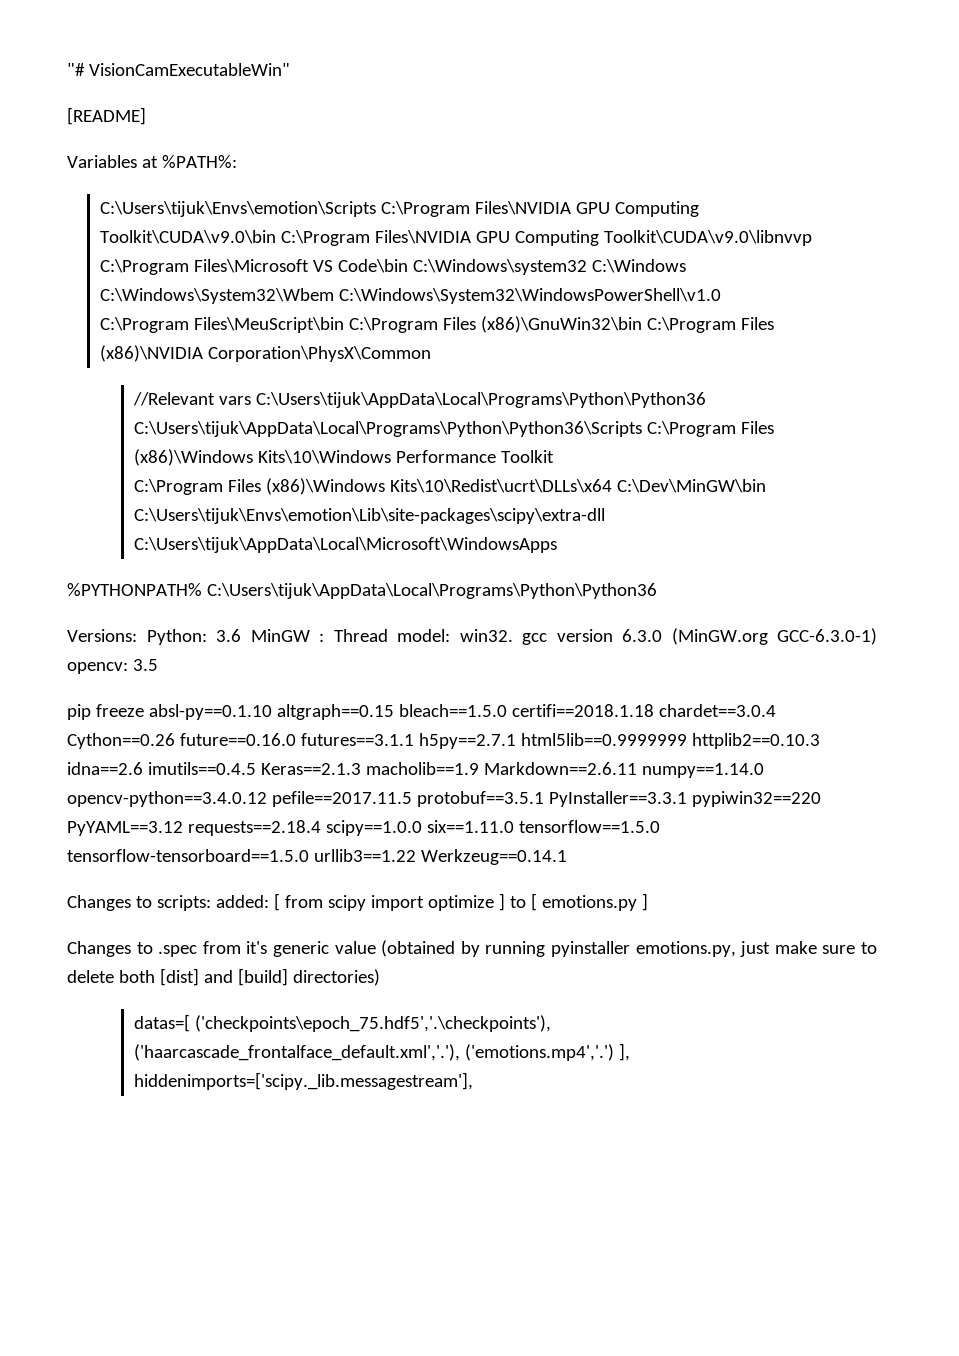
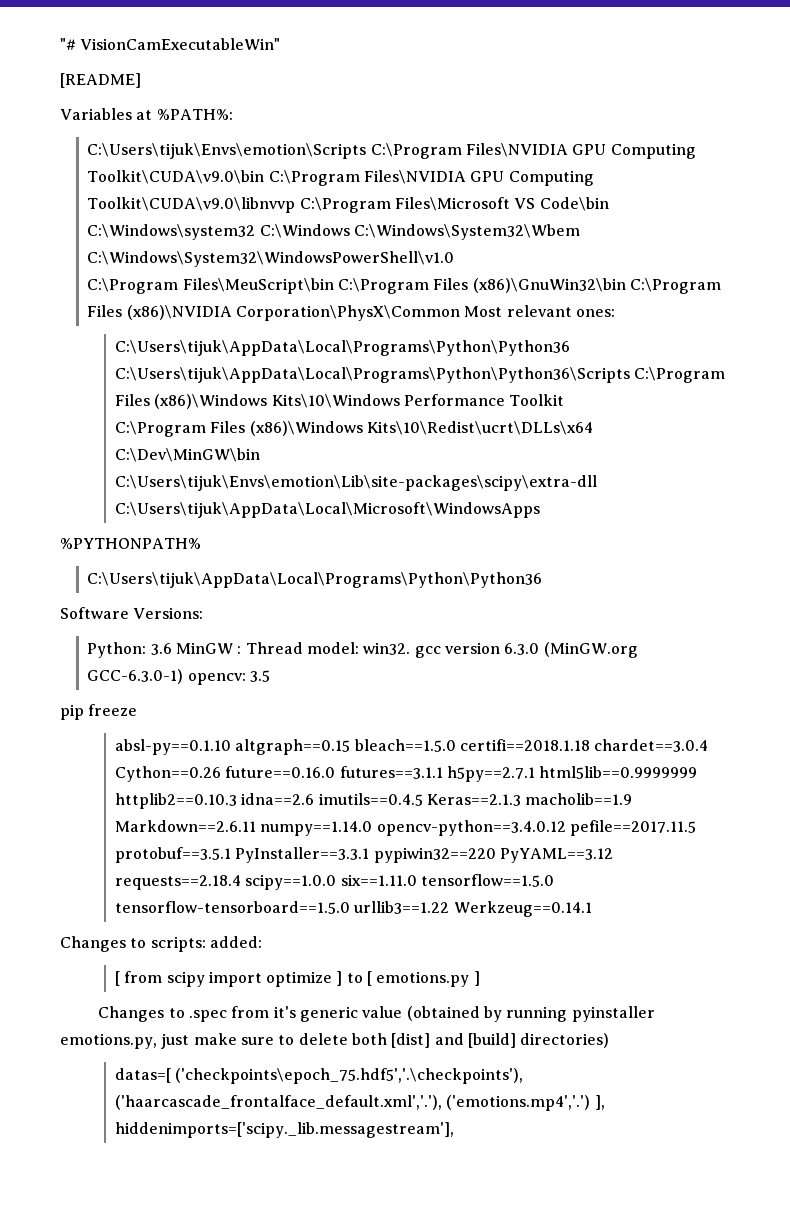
- C:\Program Files\MeuScript\bin C:\Program Files (x86)\GnuWin32\bin C:\Program Files (x86)\NVIDIA Corporation\PhysX\Common
- //Relevant vars C:\Users\tijuk\AppData\Local\Programs\Python\Python36 C:\Users\tijuk\AppData\Local\Programs\Python\Python36\Scripts C:\Program Files (x86)\Windows Kits\10\Windows Performance Toolkit
+ C:\Program Files\MeuScript\bin C:\Program Files (x86)\GnuWin32\bin C:\Program Files (x86)\NVIDIA Corporation\PhysX\Common Most relevant ones:
+ C:\Users\tijuk\AppData\Local\Programs\Python\Python36 C:\Users\tijuk\AppData\Local\Programs\Python\Python36\Scripts C:\Program Files (x86)\Windows Kits\10\Windows Performance Toolkit
- %PYTHONPATH% C:\Users\tijuk\AppData\Local\Programs\Python\Python36
+ %PYTHONPATH%
+ C:\Users\tijuk\AppData\Local\Programs\Python\Python36
- Versions: Python: 3.6 MinGW : Thread model: win32. gcc version 6.3.0 (MinGW.org GCC-6.3.0-1) opencv: 3.5
+ Software Versions:
+ Python: 3.6 MinGW : Thread model: win32. gcc version 6.3.0 (MinGW.org GCC-6.3.0-1) opencv: 3.5
- pip freeze absl-py==0.1.10 altgraph==0.15 bleach==1.5.0 certifi==2018.1.18 chardet==3.0.4 Cython==0.26 future==0.16.0 futures==3.1.1 h5py==2.7.1 html5lib==0.9999999 httplib2==0.10.3 idna==2.6 imutils==0.4.5 Keras==2.1.3 macholib==1.9 Markdown==2.6.11 numpy==1.14.0 opencv-python==3.4.0.12 pefile==2017.11.5 protobuf==3.5.1 PyInstaller==3.3.1 pypiwin32==220 PyYAML==3.12 requests==2.18.4 scipy==1.0.0 six==1.11.0 tensorflow==1.5.0 tensorflow-tensorboard==1.5.0 urllib3==1.22 Werkzeug==0.14.1
+ pip freeze
+ absl-py==0.1.10 altgraph==0.15 bleach==1.5.0 certifi==2018.1.18 chardet==3.0.4 Cython==0.26 future==0.16.0 futures==3.1.1 h5py==2.7.1 html5lib==0.9999999 httplib2==0.10.3 idna==2.6 imutils==0.4.5 Keras==2.1.3 macholib==1.9 Markdown==2.6.11 numpy==1.14.0 opencv-python==3.4.0.12 pefile==2017.11.5 protobuf==3.5.1 PyInstaller==3.3.1 pypiwin32==220 PyYAML==3.12 requests==2.18.4 scipy==1.0.0 six==1.11.0 tensorflow==1.5.0 tensorflow-tensorboard==1.5.0 urllib3==1.22 Werkzeug==0.14.1
- Changes to scripts: added: [ from scipy import optimize ] to [ emotions.py ]
+ Changes to scripts: added:
+ [ from scipy import optimize ] to [ emotions.py ]

